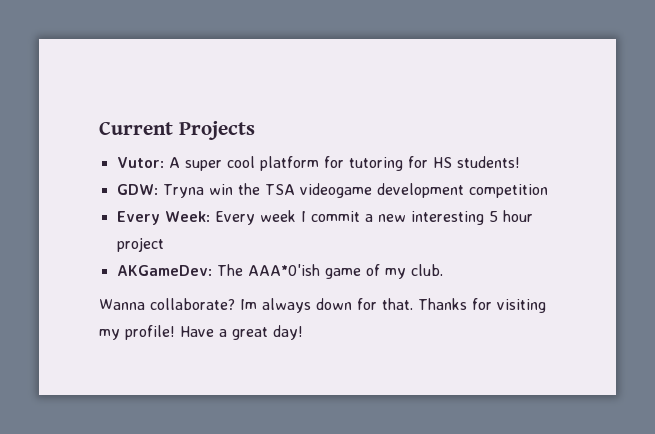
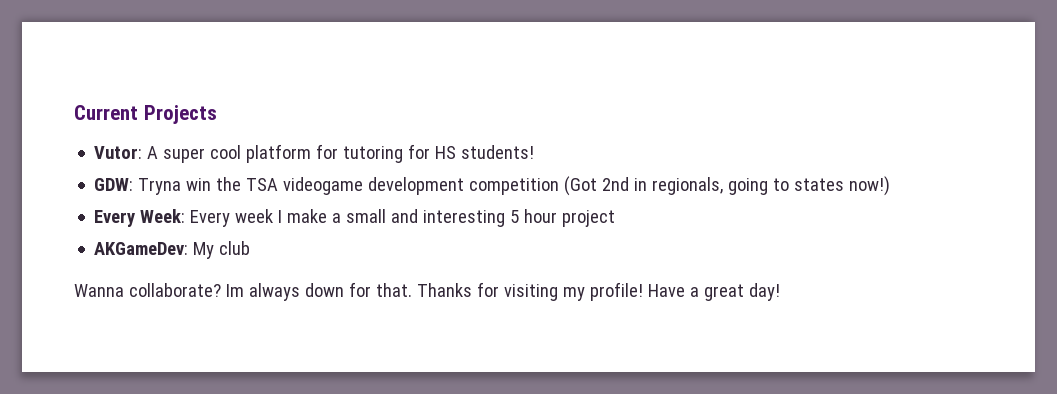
- GDW: Tryna win the TSA videogame development competition
+ GDW: Tryna win the TSA videogame development competition (Got 2nd in regionals, going to states now!)
- Every Week: Every week I commit a new interesting 5 hour project
+ Every Week: Every week I make a small and interesting 5 hour project
- AKGameDev: The AAA*0'ish game of my club.
+ AKGameDev: My club

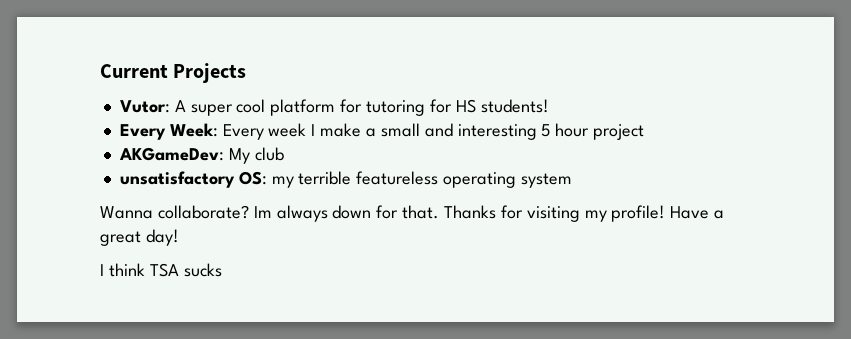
- GDW: Tryna win the TSA videogame development competition (Got 2nd in regionals, going to states now!)
+ unsatisfactory OS: my terrible featureless operating system
+ I think TSA sucks

